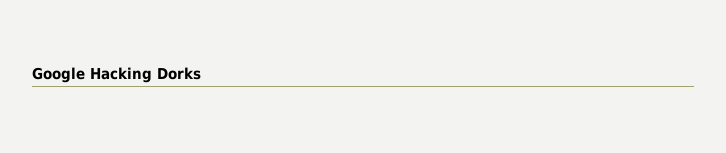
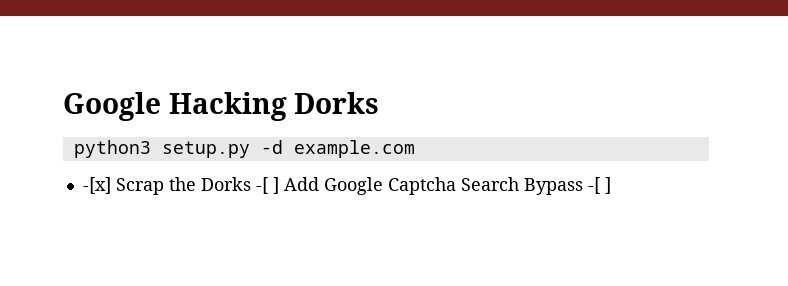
+ python3 setup.py -d example.com
+ -[x] Scrap the Dorks -[ ] Add Google Captcha Search Bypass -[ ]

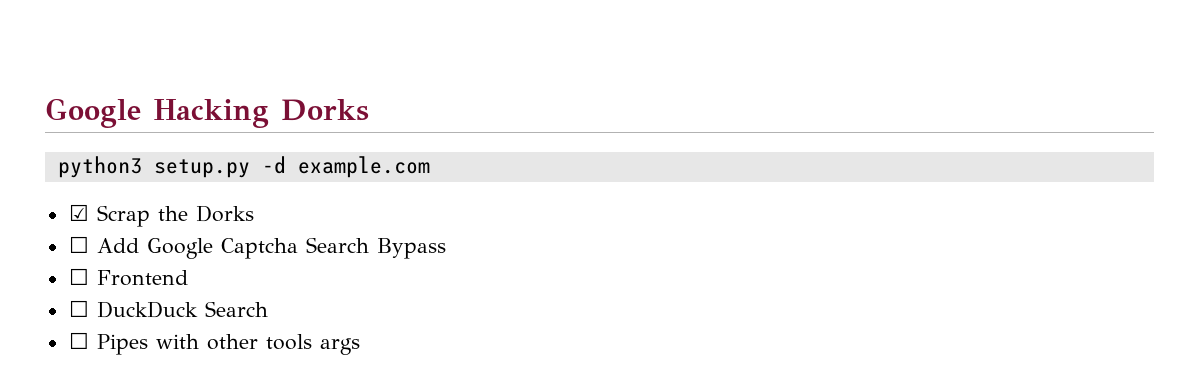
- -[x] Scrap the Dorks -[ ] Add Google Captcha Search Bypass -[ ]
+ ☑ Scrap the Dorks
+ ☐ Add Google Captcha Search Bypass
+ ☐ Frontend
+ ☐ DuckDuck Search
+ ☐ Pipes with other tools args

